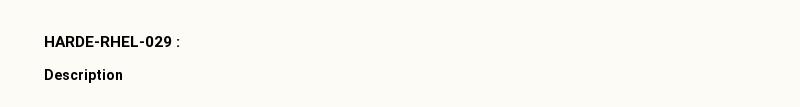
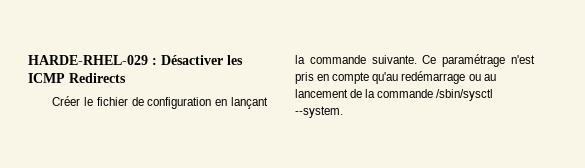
- HARDE-RHEL-029 :
- Description
+ HARDE-RHEL-029 : Désactiver les ICMP Redirects
+ Créer le fichier de configuration en lançant la commande suivante. Ce paramétrage n'est pris en compte qu'au redémarrage ou au lancement de la commande /sbin/sysctl --system.

